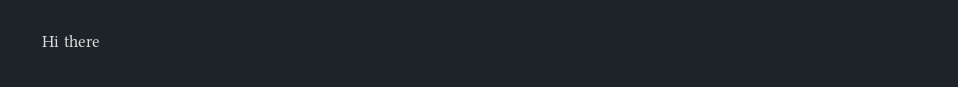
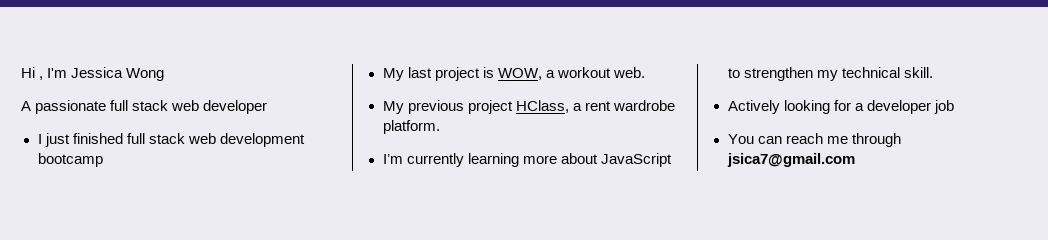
- Hi there
+ Hi , I'm Jessica Wong
+ A passionate full stack web developer
+ I just finished full stack web development bootcamp
+ My last project is WOW, a workout web.
+ My previous project HClass, a rent wardrobe platform.
+ I’m currently learning more about JavaScript to strengthen my technical skill.
+ Actively looking for a developer job
+ You can reach me through jsica7@gmail.com

